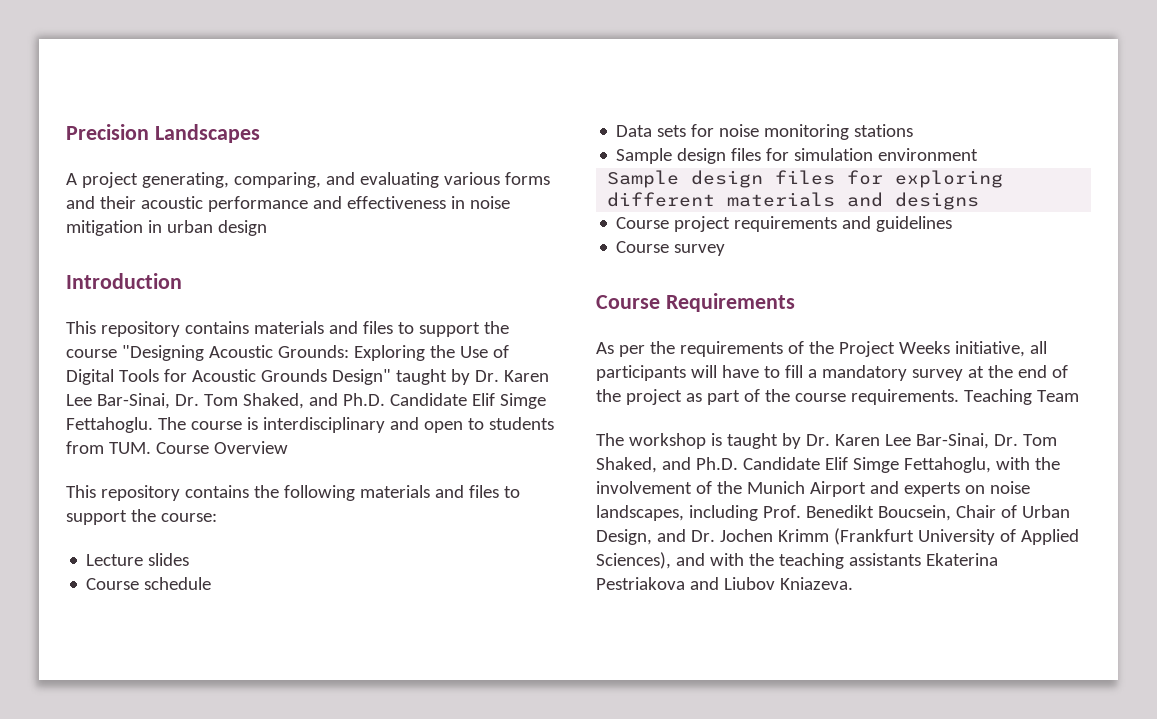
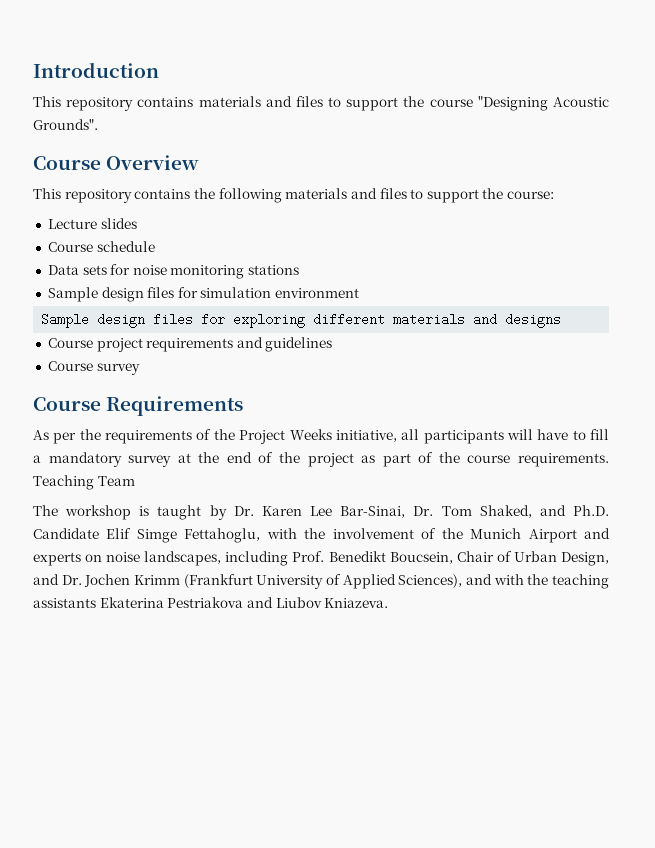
- Precision Landscapes
- A project generating, comparing, and evaluating various forms and their acoustic performance and effectiveness in noise mitigation in urban design
- This repository contains materials and files to support the course "Designing Acoustic Grounds: Exploring the Use of Digital Tools for Acoustic Grounds Design" taught by Dr. Karen Lee Bar-Sinai, Dr. Tom Shaked, and Ph.D. Candidate Elif Simge Fettahoglu. The course is interdisciplinary and open to students from TUM. Course Overview
+ This repository contains materials and files to support the course "Designing Acoustic Grounds".
+ Course Overview

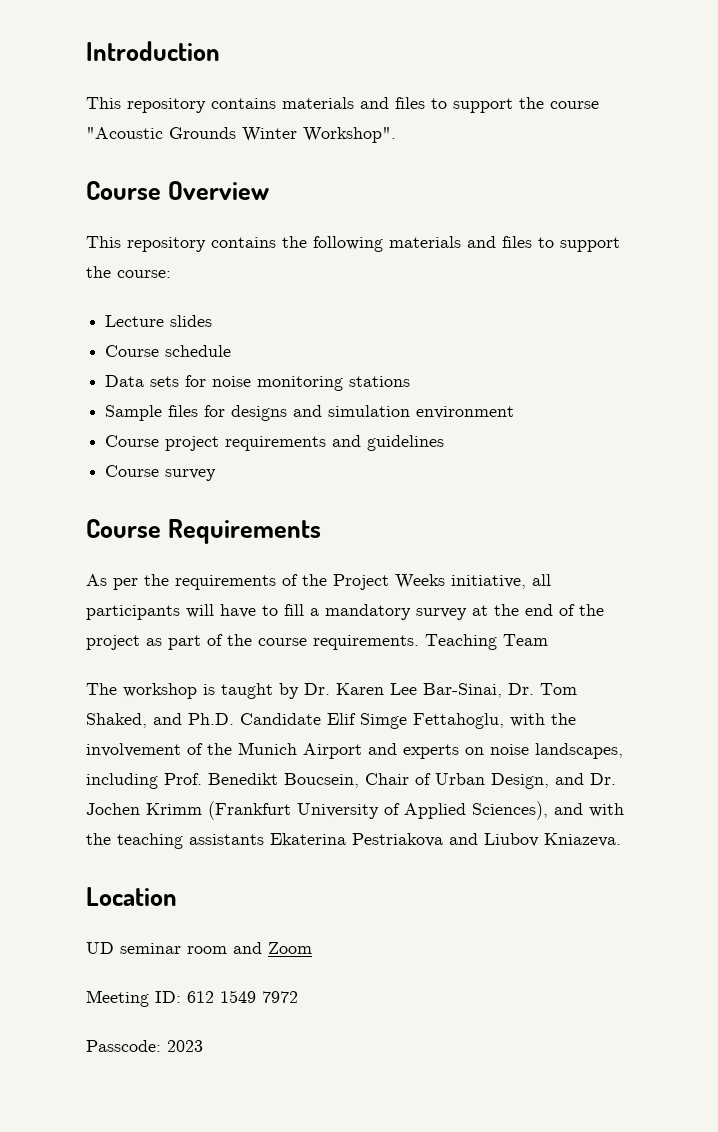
- This repository contains materials and files to support the course "Designing Acoustic Grounds".
+ This repository contains materials and files to support the course "Acoustic Grounds Winter Workshop".
- Sample design files for simulation environment
+ Sample files for designs and simulation environment
- Sample design files for exploring different materials and designs
+ Location
+ UD seminar room and Zoom
+ Meeting ID: 612 1549 7972
+ Passcode: 2023

